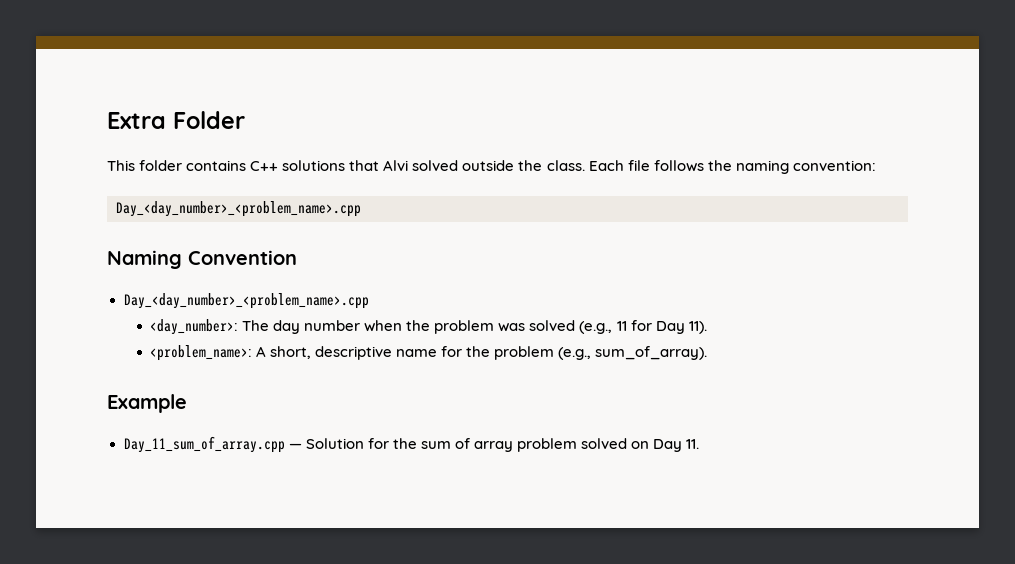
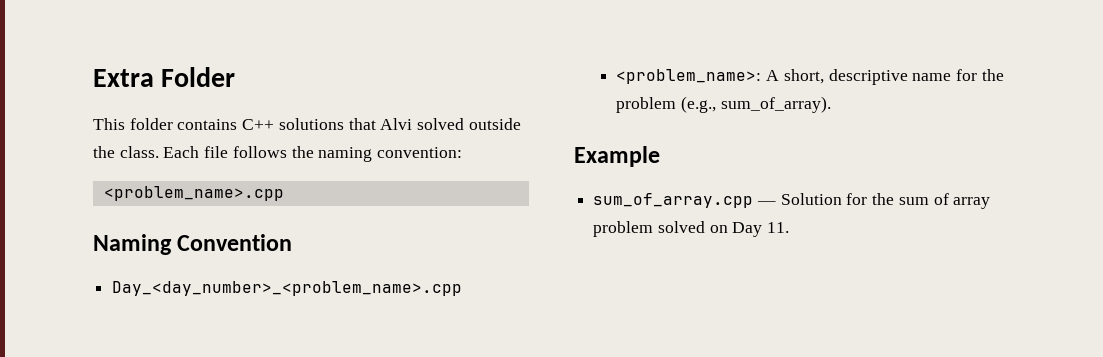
  Each file follows the naming convention:
- Day_<day_number>_<problem_name>.cpp
+ <problem_name>.cpp
- <day_number>: The day number when the problem was solved (e.g., 11 for Day 11).
- Day_11_sum_of_array.cpp — Solution for the sum of array problem solved on Day 11.
+ sum_of_array.cpp — Solution for the sum of array problem solved on Day 11.

